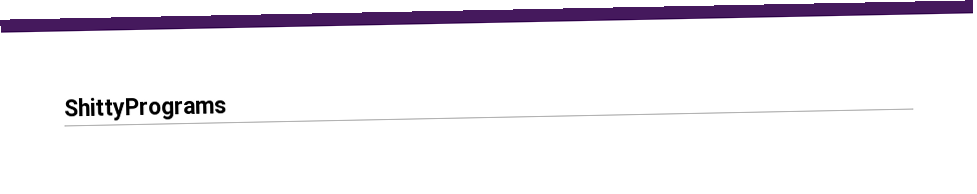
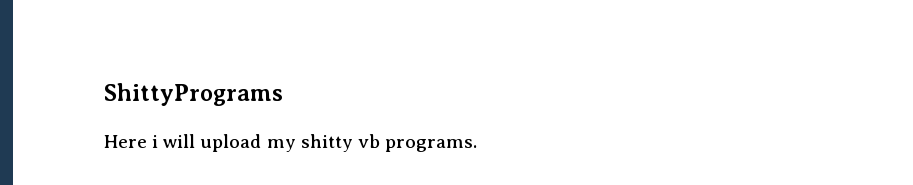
+ Here i will upload my shitty vb programs.

